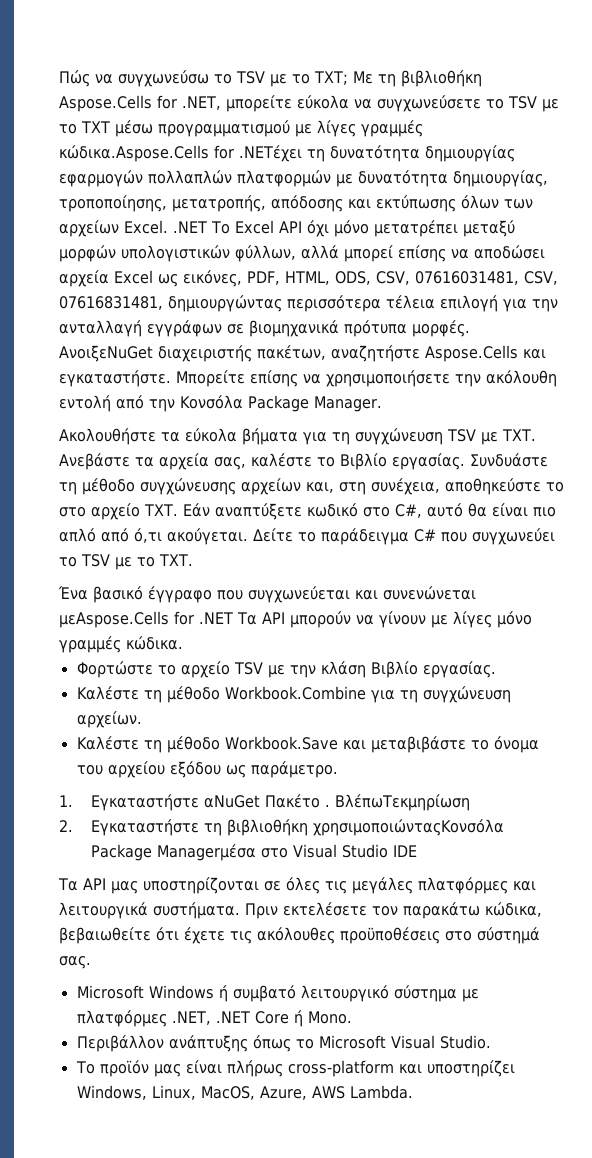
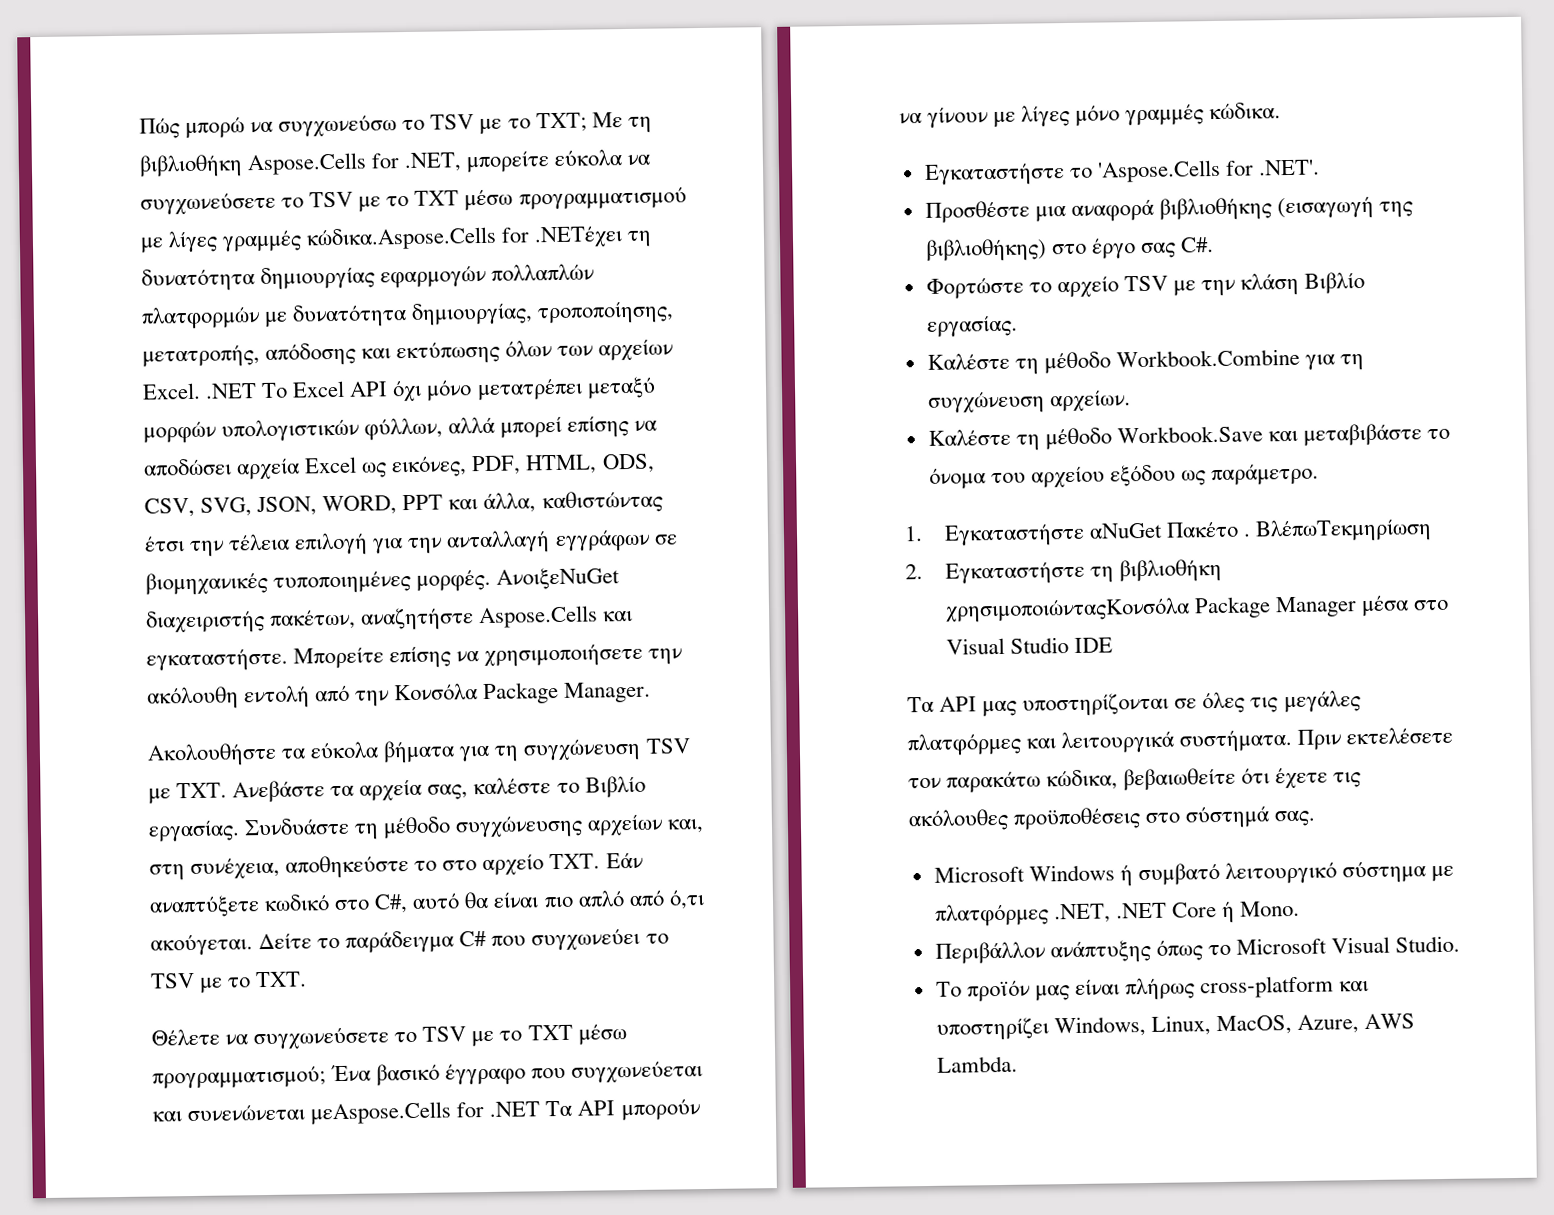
- Πώς να συγχωνεύσω το TSV με το TXT;
+ Πώς μπορώ να συγχωνεύσω το TSV με το TXT;
- Με τη βιβλιοθήκη Aspose.Cells for .NET, μπορείτε εύκολα να συγχωνεύσετε το TSV με το TXT μέσω προγραμματισμού με λίγες γραμμές κώδικα.Aspose.Cells for .NETέχει τη δυνατότητα δημιουργίας εφαρμογών πολλαπλών πλατφορμών με δυνατότητα δημιουργίας, τροποποίησης, μετατροπής, απόδοσης και εκτύπωσης όλων των αρχείων Excel. .NET Το Excel API όχι μόνο μετατρέπει μεταξύ μορφών υπολογιστικών φύλλων, αλλά μπορεί επίσης να αποδώσει αρχεία Excel ως εικόνες, PDF, HTML, ODS, CSV, 07616031481, CSV, 07616831481, δημιουργώντας περισσότερα τέλεια επιλογή για την ανταλλαγή εγγράφων σε βιομηχανικά πρότυπα μορφές.
+ Με τη βιβλιοθήκη Aspose.Cells for .NET, μπορείτε εύκολα να συγχωνεύσετε το TSV με το TXT μέσω προγραμματισμού με λίγες γραμμές κώδικα.Aspose.Cells for .NETέχει τη δυνατότητα δημιουργίας εφαρμογών πολλαπλών πλατφορμών με δυνατότητα δημιουργίας, τροποποίησης, μετατροπής, απόδοσης και εκτύπωσης όλων των αρχείων Excel. .NET Το Excel API όχι μόνο μετατρέπει μεταξύ μορφών υπολογιστικών φύλλων, αλλά μπορεί επίσης να αποδώσει αρχεία Excel ως εικόνες, PDF, HTML, ODS, CSV, SVG, JSON, WORD, PPT και άλλα, καθιστώντας έτσι την τέλεια επιλογή για την ανταλλαγή εγγράφων σε βιομηχανικές τυποποιημένες μορφές.
- Ένα βασικό έγγραφο που συγχωνεύεται και συνενώνεται μεAspose.Cells for .NET Τα API μπορούν να γίνουν με λίγες μόνο γραμμές κώδικα.
+ Θέλετε να συγχωνεύσετε το TSV με το TXT μέσω προγραμματισμού; Ένα βασικό έγγραφο που συγχωνεύεται και συνενώνεται μεAspose.Cells for .NET Τα API μπορούν να γίνουν με λίγες μόνο γραμμές κώδικα.
+ Εγκαταστήστε το 'Aspose.Cells for .NET'.
+ Προσθέστε μια αναφορά βιβλιοθήκης (εισαγωγή της βιβλιοθήκης) στο έργο σας C#.
- 2. Εγκαταστήστε τη βιβλιοθήκη χρησιμοποιώνταςΚονσόλα Package Managerμέσα στο Visual Studio IDE
+ 2. Εγκαταστήστε τη βιβλιοθήκη χρησιμοποιώνταςΚονσόλα Package Manager μέσα στο Visual Studio IDE

